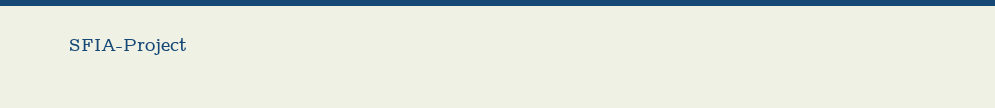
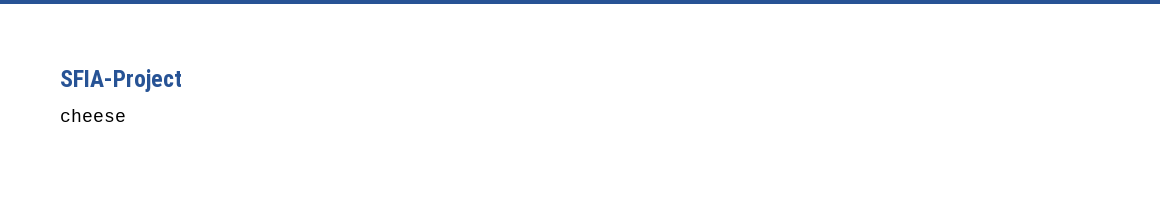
+ cheese

